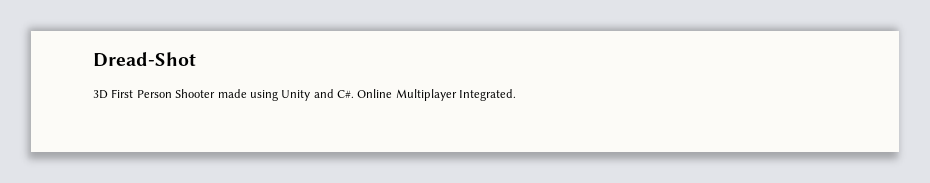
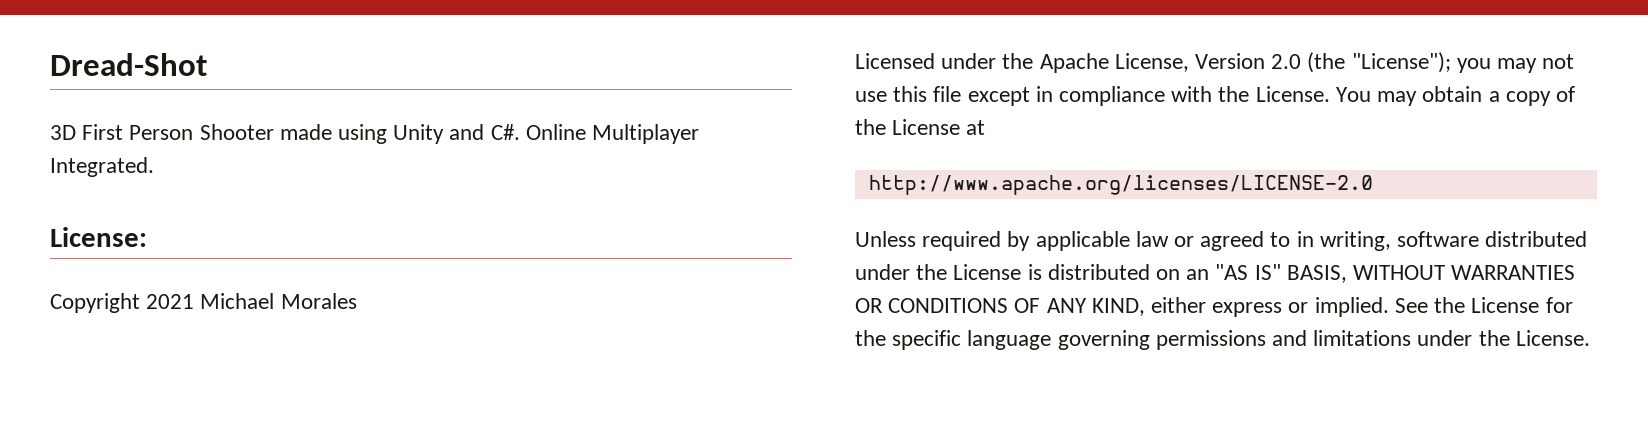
+ License:
+ Copyright 2021 Michael Morales
+ Licensed under the Apache License, Version 2.0 (the "License"); you may not use this file except in compliance with the License. You may obtain a copy of the License at
+ http://www.apache.org/licenses/LICENSE-2.0
+ Unless required by applicable law or agreed to in writing, software distributed under the License is distributed on an "AS IS" BASIS, WITHOUT WARRANTIES OR CONDITIONS OF ANY KIND, either express or implied. See the License for the specific language governing permissions and limitations under the License.

